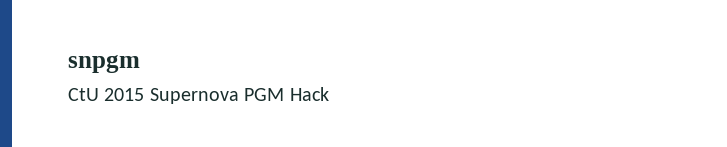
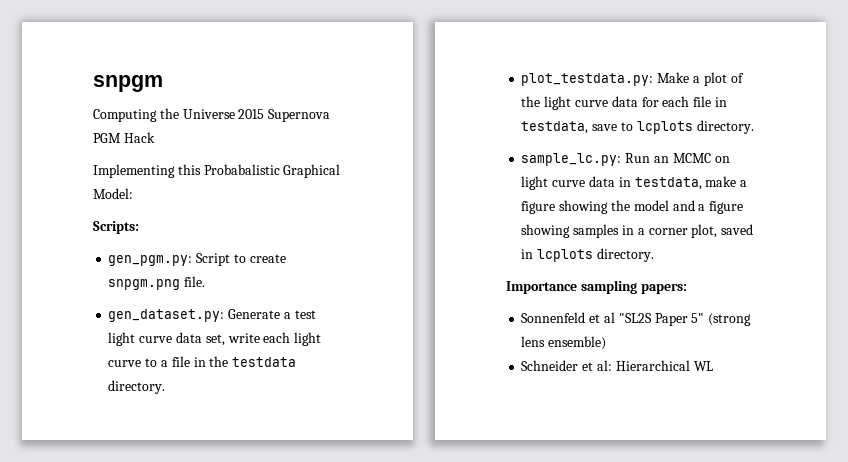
- CtU 2015 Supernova PGM Hack
+ Computing the Universe 2015 Supernova PGM Hack
+ Implementing this Probabalistic Graphical Model:
+ Scripts:
+ gen_pgm.py: Script to create snpgm.png file.
+ gen_dataset.py: Generate a test light curve data set, write each light curve to a file in the testdata directory.
+ plot_testdata.py: Make a plot of the light curve data for each file in testdata, save to lcplots directory.
+ sample_lc.py: Run an MCMC on light curve data in testdata, make a figure showing the model and a figure showing samples in a corner plot, saved in lcplots directory.
+ Importance sampling papers:
+ Sonnenfeld et al "SL2S Paper 5" (strong lens ensemble)
+ Schneider et al: Hierarchical WL

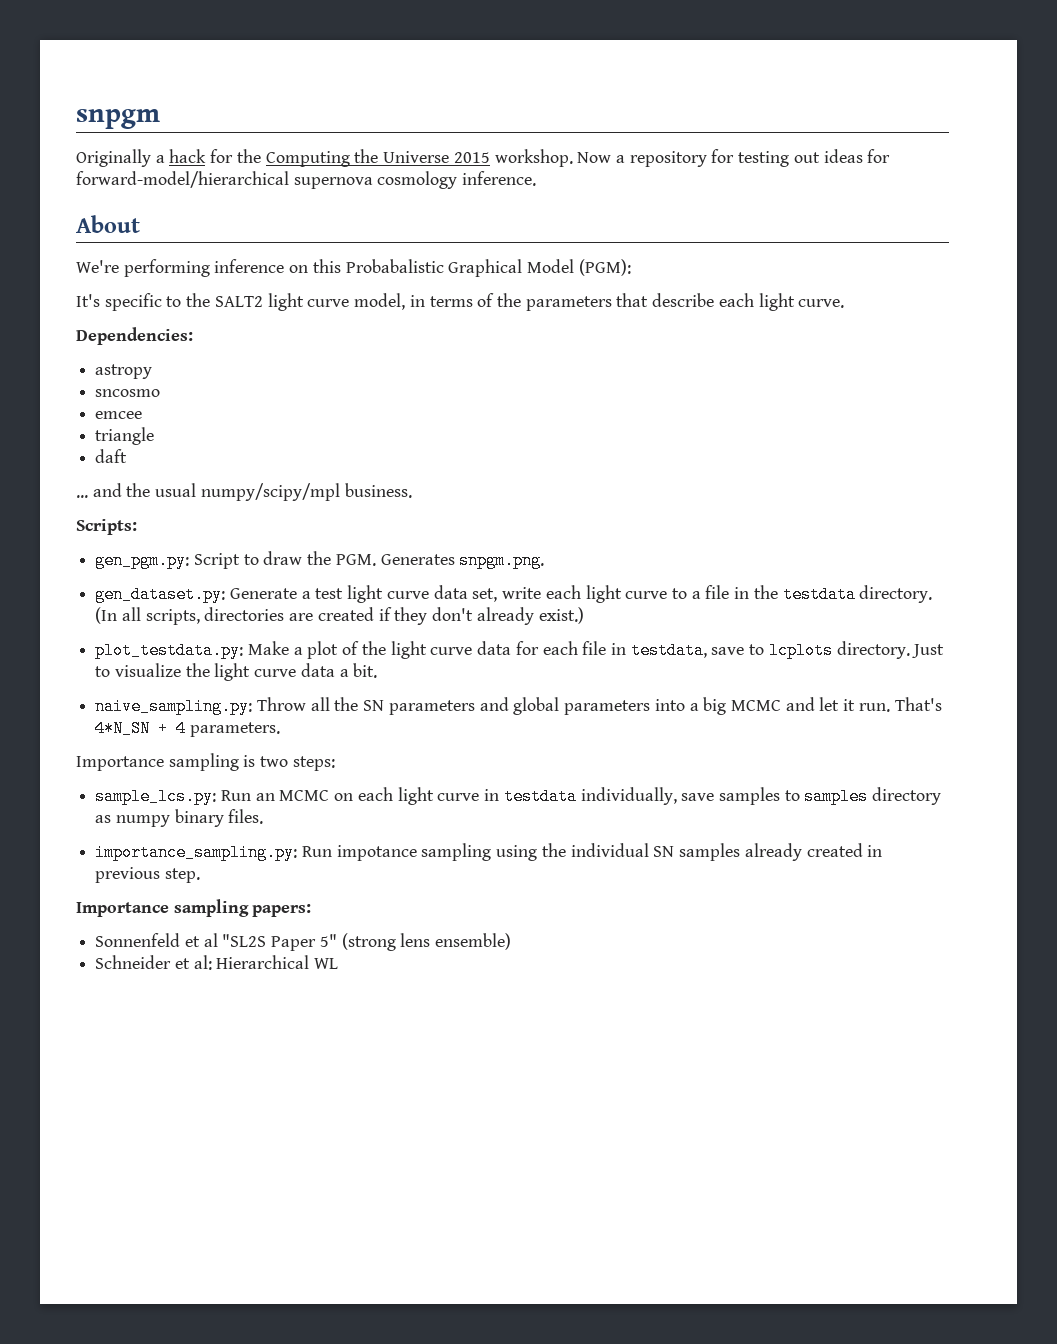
- Computing the Universe 2015 Supernova PGM Hack
- Implementing this Probabalistic Graphical Model:
+ Originally a hack for the Computing the Universe 2015 workshop. Now a repository for testing out ideas for forward-model/hierarchical supernova cosmology inference.
+ About
+ We're performing inference on this Probabalistic Graphical Model (PGM):
+ It's specific to the SALT2 light curve model, in terms of the parameters that describe each light curve.
+ Dependencies:
+ astropy
+ sncosmo
+ emcee
+ triangle
+ daft
+ ... and the usual numpy/scipy/mpl business.
- gen_pgm.py: Script to create snpgm.png file.
+ gen_pgm.py: Script to draw the PGM. Generates snpgm.png.
+ (In all scripts, directories are created if they don't already exist.)
- plot_testdata.py: Make a plot of the light curve data for each file in testdata, save to lcplots directory.
- sample_lc.py: Run an MCMC on light curve data in testdata, make a figure showing the model and a figure showing samples in a corner plot, saved in lcplots directory.
+ plot_testdata.py: Make a plot of the light curve data for each file in testdata, save to lcplots directory. Just to visualize the light curve data a bit.
+ naive_sampling.py: Throw all the SN parameters and global parameters into a big MCMC and let it run. That's 4*N_SN + 4 parameters.
+ Importance sampling is two steps:
+ sample_lcs.py: Run an MCMC on each light curve in testdata individually, save samples to samples directory as numpy binary files.
+ importance_sampling.py: Run impotance sampling using the individual SN samples already created in previous step.

